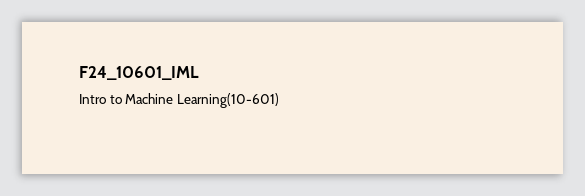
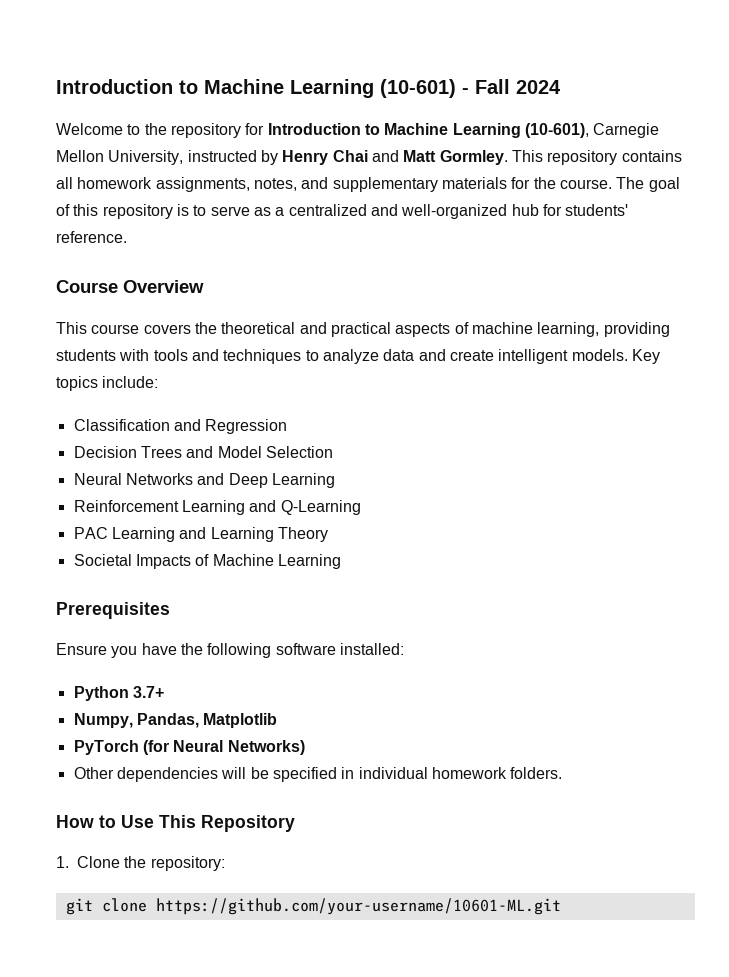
- F24_10601_IML
- Intro to Machine Learning(10-601)
+ Introduction to Machine Learning (10-601) - Fall 2024
+ Welcome to the repository for Introduction to Machine Learning (10-601), Carnegie Mellon University, instructed by Henry Chai and Matt Gormley. This repository contains all homework assignments, notes, and supplementary materials for the course. The goal of this repository is to serve as a centralized and well-organized hub for students' reference.
+ Course Overview
+ This course covers the theoretical and practical aspects of machine learning, providing students with tools and techniques to analyze data and create intelligent models. Key topics include:
+ Classification and Regression
+ Decision Trees and Model Selection
+ Neural Networks and Deep Learning
+ Reinforcement Learning and Q-Learning
+ PAC Learning and Learning Theory
+ Societal Impacts of Machine Learning
+ Prerequisites
+ Ensure you have the following software installed:
+ Python 3.7+
+ Numpy, Pandas, Matplotlib
+ PyTorch (for Neural Networks)
+ Other dependencies will be specified in individual homework folders.
+ How to Use This Repository
+ 1. Clone the repository:
+ git clone https://github.com/your-username/10601-ML.git

